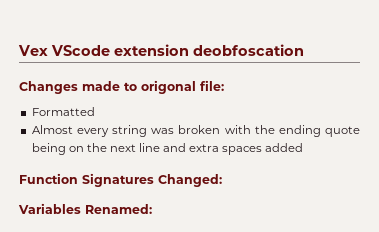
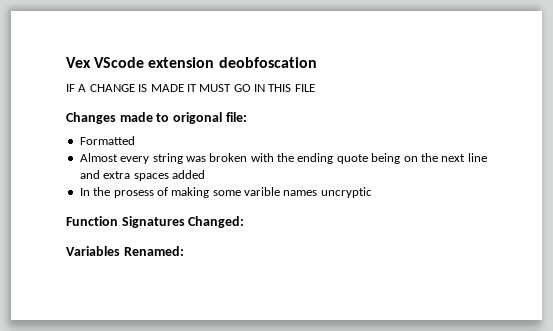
+ IF A CHANGE IS MADE IT MUST GO IN THIS FILE
+ In the prosess of making some varible names uncryptic

